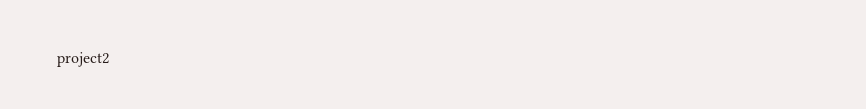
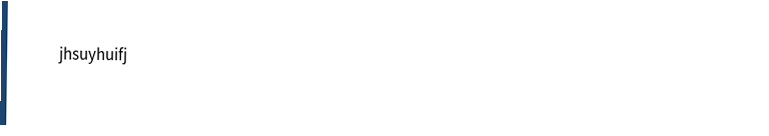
- project2
+ jhsuyhuifj

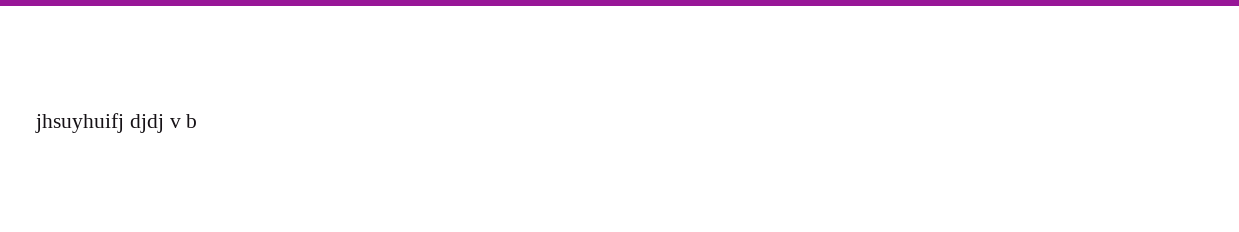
- jhsuyhuifj
+ jhsuyhuifj djdj v b

